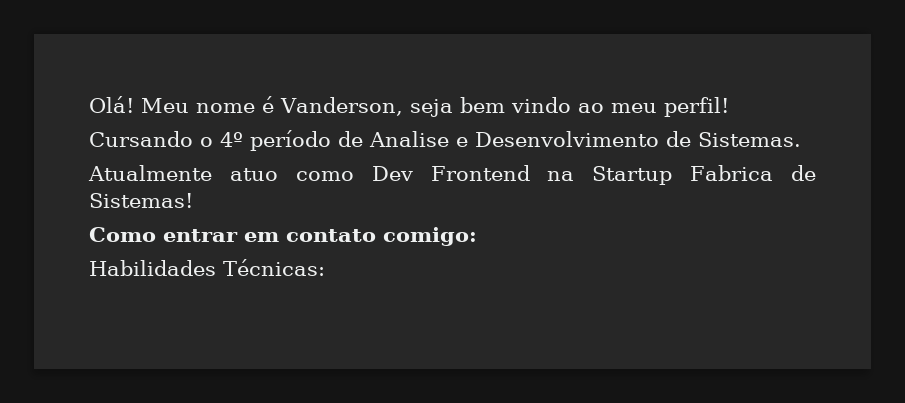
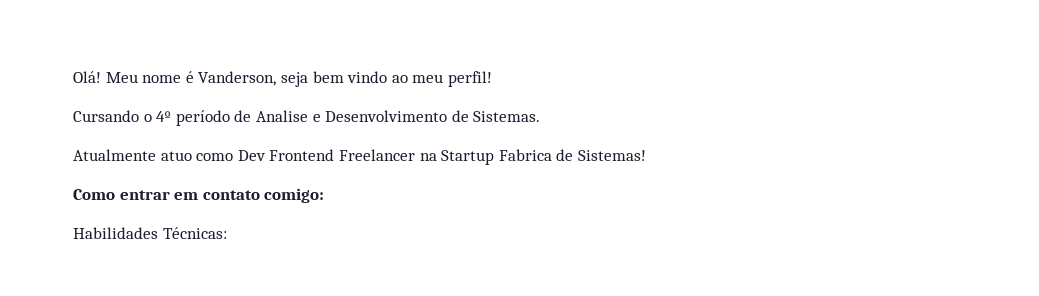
- Atualmente atuo como Dev Frontend na Startup Fabrica de Sistemas!
+ Atualmente atuo como Dev Frontend Freelancer na Startup Fabrica de Sistemas!

